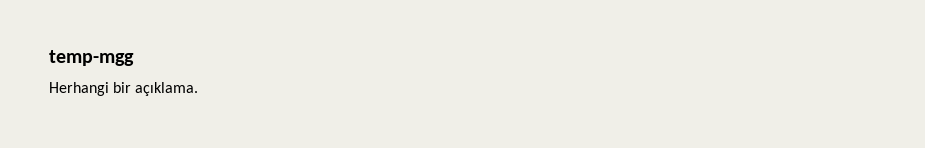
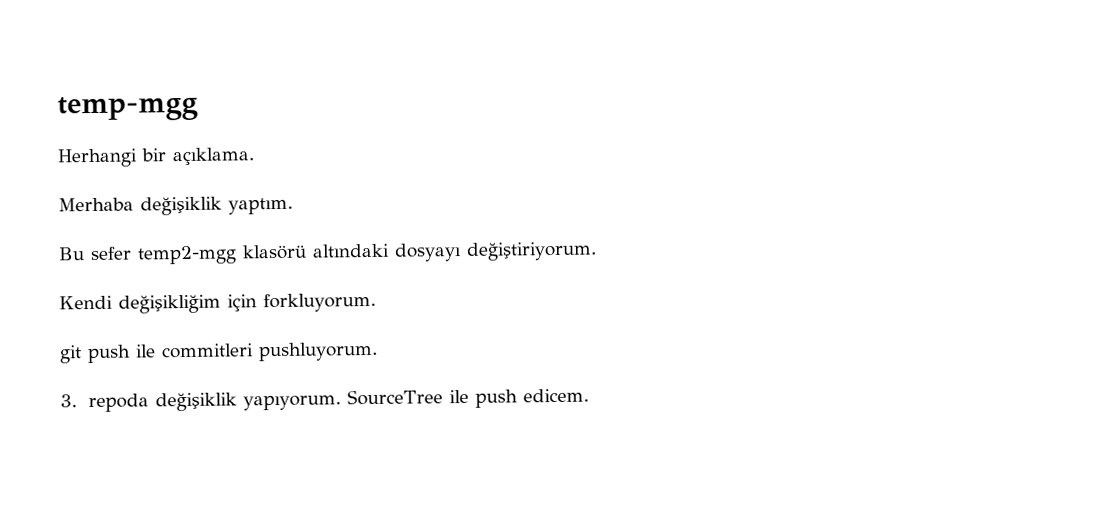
+ Merhaba değişiklik yaptım.
+ Bu sefer temp2-mgg klasörü altındaki dosyayı değiştiriyorum.
+ Kendi değişikliğim için forkluyorum.
+ git push ile commitleri pushluyorum.
+ 3. repoda değişiklik yapıyorum. SourceTree ile push edicem.

